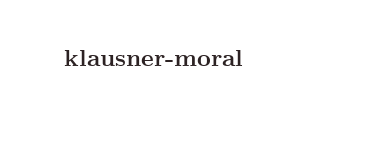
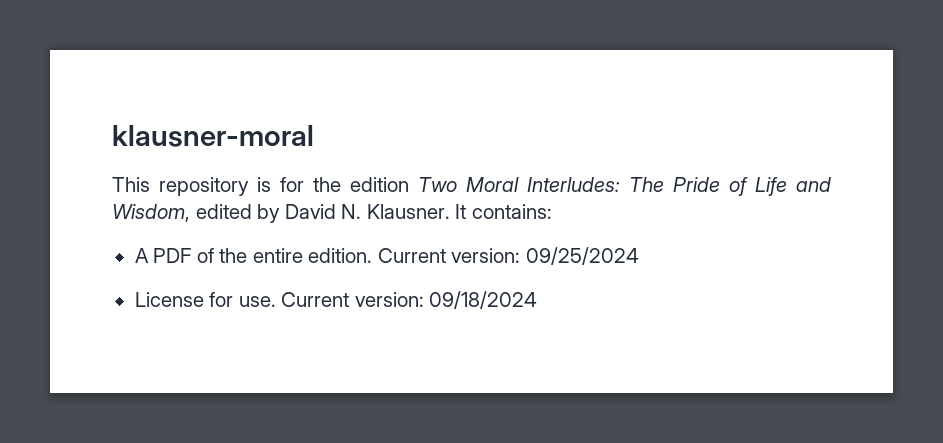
+ This repository is for the edition Two Moral Interludes: The Pride of Life and Wisdom, edited by David N. Klausner. It contains:
+ A PDF of the entire edition. Current version: 09/25/2024
+ License for use. Current version: 09/18/2024

